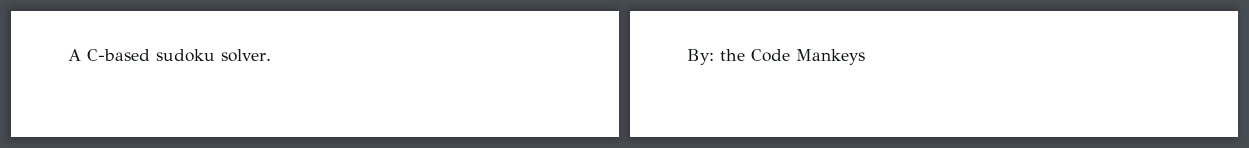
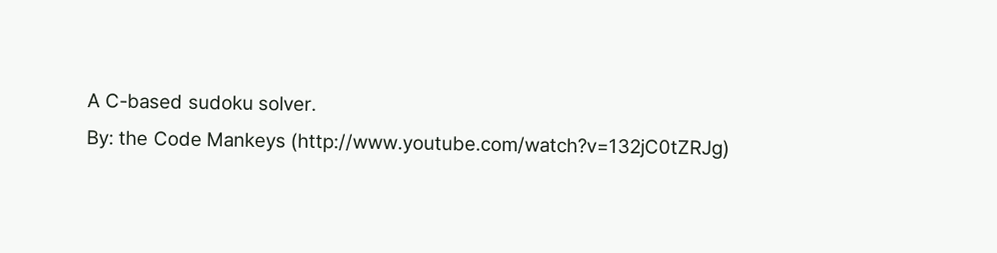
- By: the Code Mankeys
+ By: the Code Mankeys (http://www.youtube.com/watch?v=132jC0tZRJg)

